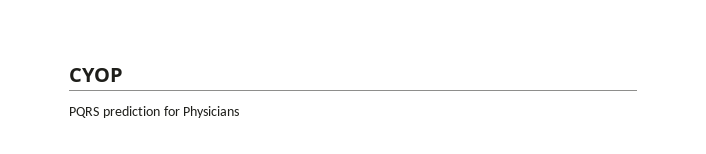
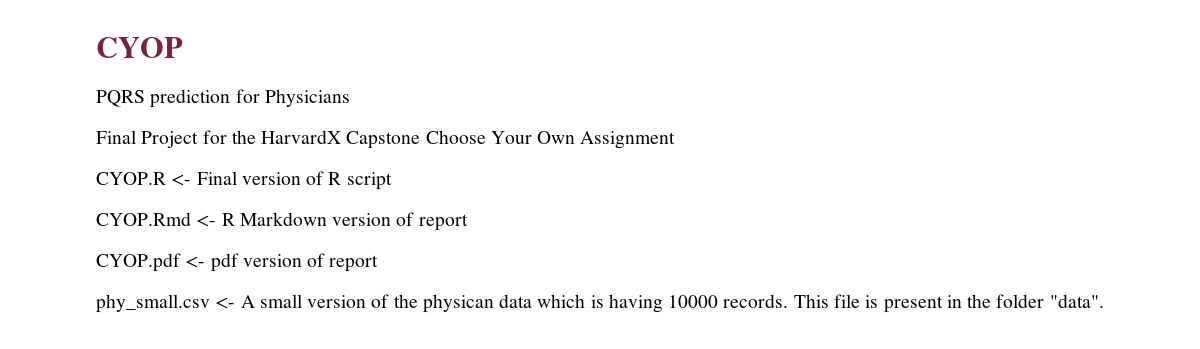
+ Final Project for the HarvardX Capstone Choose Your Own Assignment
+ CYOP.R <- Final version of R script
+ CYOP.Rmd <- R Markdown version of report
+ CYOP.pdf <- pdf version of report
+ phy_small.csv <- A small version of the physican data which is having 10000 records. This file is present in the folder "data".

